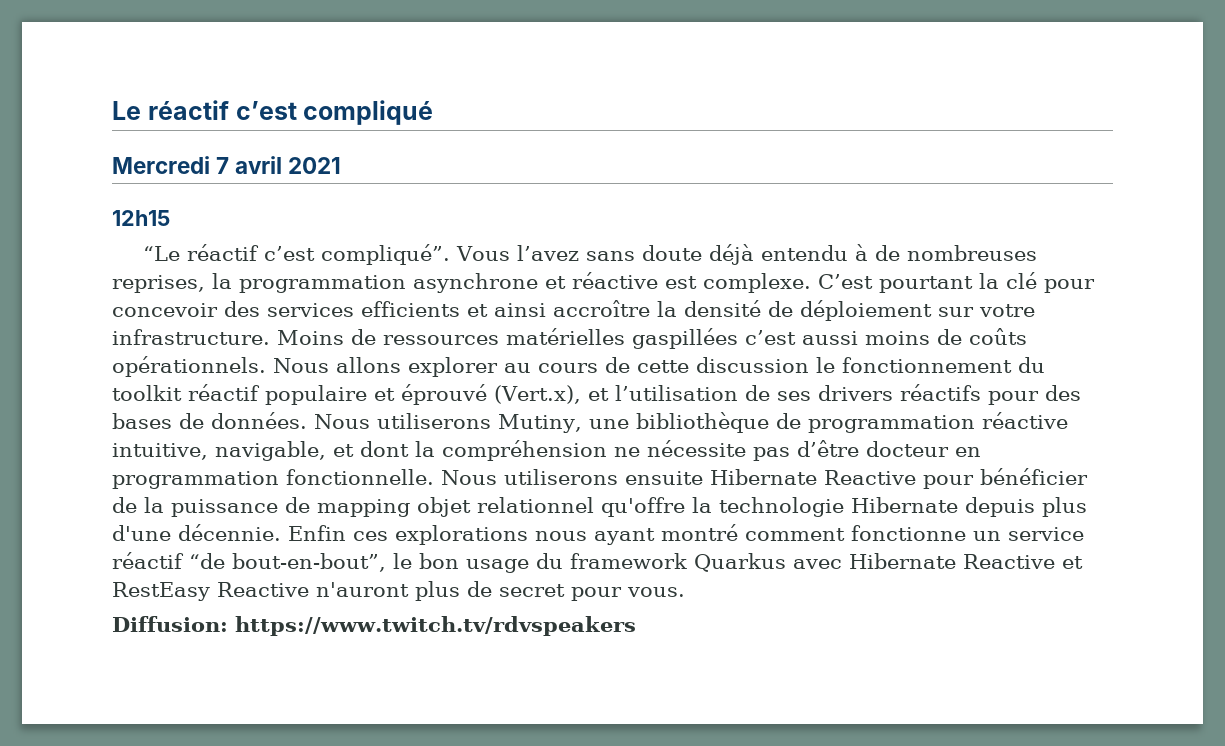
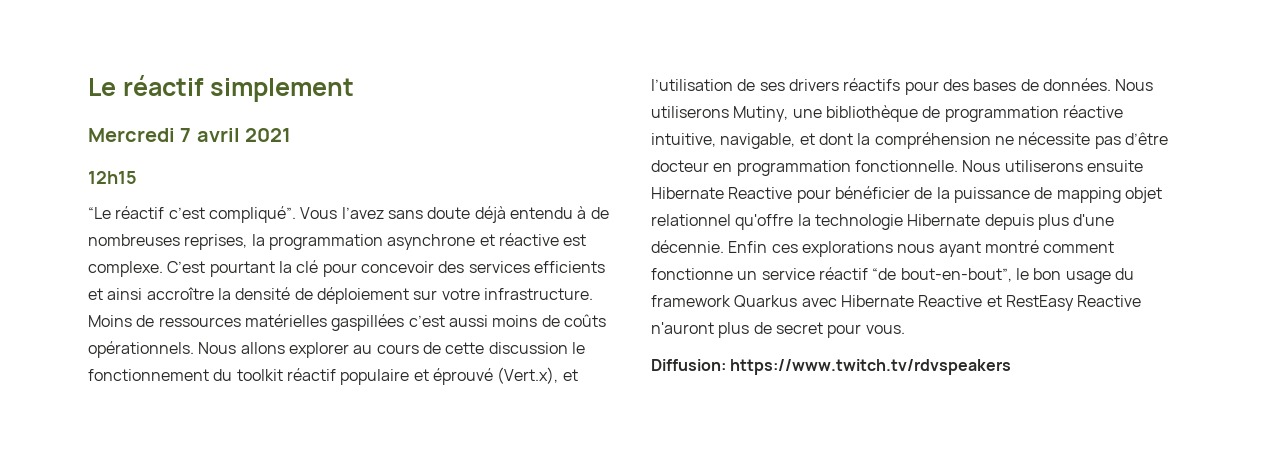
- Le réactif c’est compliqué
+ Le réactif simplement

